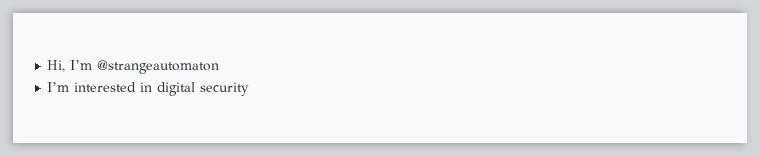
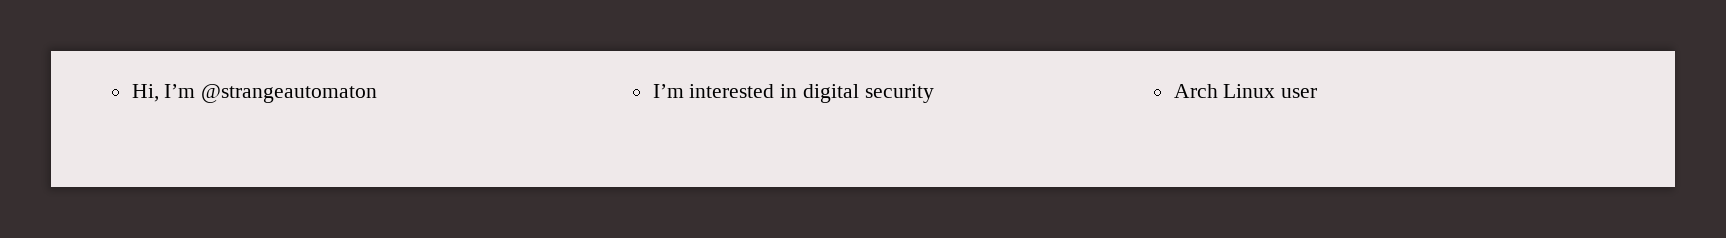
+ Arch Linux user

